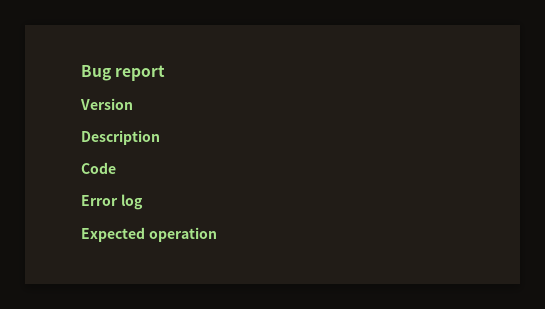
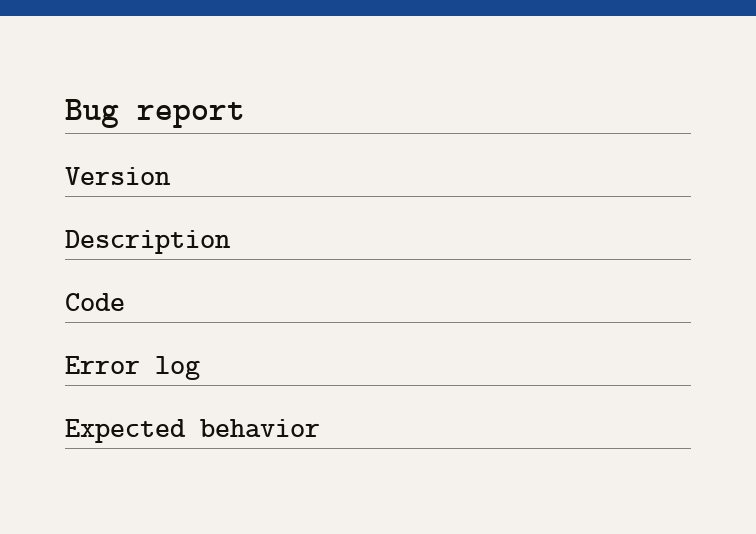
- Expected operation
+ Expected behavior

